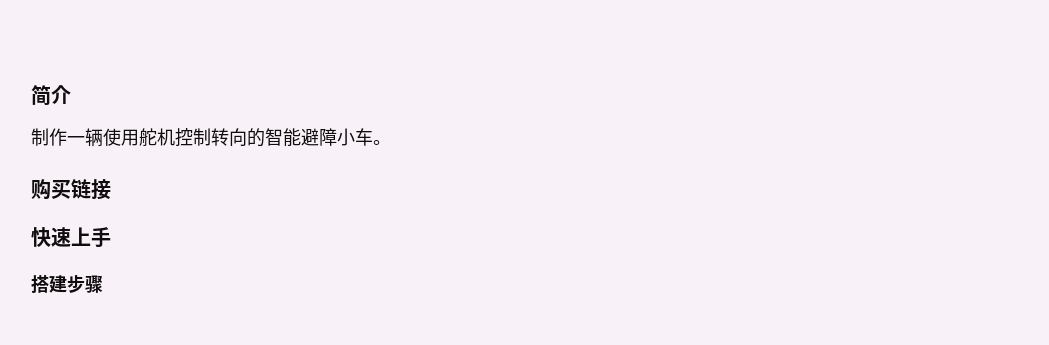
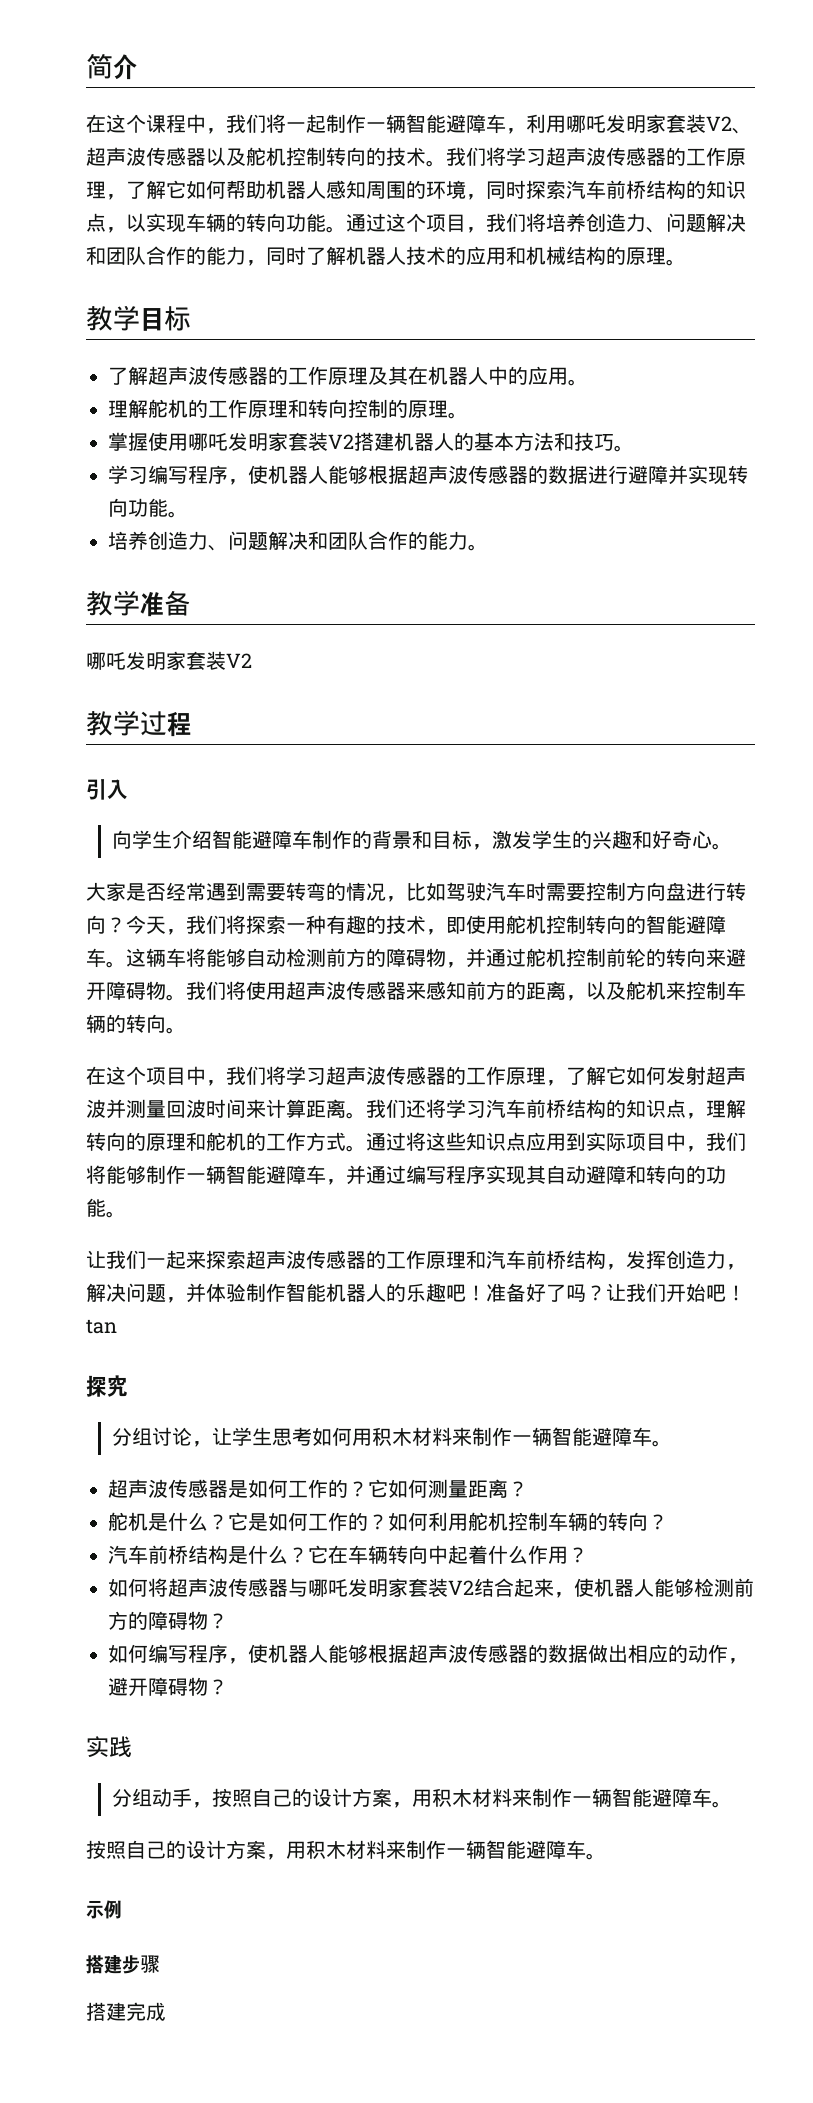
- 制作一辆使用舵机控制转向的智能避障小车。
- 购买链接
- 快速上手
+ 在这个课程中，我们将一起制作一辆智能避障车，利用哪吒发明家套装V2、超声波传感器以及舵机控制转向的技术。我们将学习超声波传感器的工作原理，了解它如何帮助机器人感知周围的环境，同时探索汽车前桥结构的知识点，以实现车辆的转向功能。通过这个项目，我们将培养创造力、问题解决和团队合作的能力，同时了解机器人技术的应用和机械结构的原理。
+ 教学目标
+ 了解超声波传感器的工作原理及其在机器人中的应用。
+ 理解舵机的工作原理和转向控制的原理。
+ 掌握使用哪吒发明家套装V2搭建机器人的基本方法和技巧。
+ 学习编写程序，使机器人能够根据超声波传感器的数据进行避障并实现转向功能。
+ 培养创造力、问题解决和团队合作的能力。
+ 教学准备
+ 哪吒发明家套装V2
+ 教学过程
+ 引入
+ 向学生介绍智能避障车制作的背景和目标，激发学生的兴趣和好奇心。
+ 大家是否经常遇到需要转弯的情况，比如驾驶汽车时需要控制方向盘进行转向？今天，我们将探索一种有趣的技术，即使用舵机控制转向的智能避障车。这辆车将能够自动检测前方的障碍物，并通过舵机控制前轮的转向来避开障碍物。我们将使用超声波传感器来感知前方的距离，以及舵机来控制车辆的转向。
+ 在这个项目中，我们将学习超声波传感器的工作原理，了解它如何发射超声波并测量回波时间来计算距离。我们还将学习汽车前桥结构的知识点，理解转向的原理和舵机的工作方式。通过将这些知识点应用到实际项目中，我们将能够制作一辆智能避障车，并通过编写程序实现其自动避障和转向的功能。
+ 让我们一起来探索超声波传感器的工作原理和汽车前桥结构，发挥创造力，解决问题，并体验制作智能机器人的乐趣吧！准备好了吗？让我们开始吧！tan
+ 探究
+ 分组讨论，让学生思考如何用积木材料来制作一辆智能避障车。
+ 超声波传感器是如何工作的？它如何测量距离？
+ 舵机是什么？它是如何工作的？如何利用舵机控制车辆的转向？
+ 汽车前桥结构是什么？它在车辆转向中起着什么作用？
+ 如何将超声波传感器与哪吒发明家套装V2结合起来，使机器人能够检测前方的障碍物？
+ 如何编写程序，使机器人能够根据超声波传感器的数据做出相应的动作，避开障碍物？
+ 实践
+ 分组动手，按照自己的设计方案，用积木材料来制作一辆智能避障车。
+ 按照自己的设计方案，用积木材料来制作一辆智能避障车。
+ 示例
+ 搭建完成

